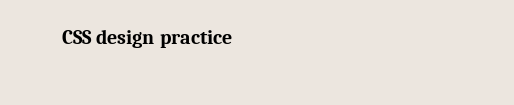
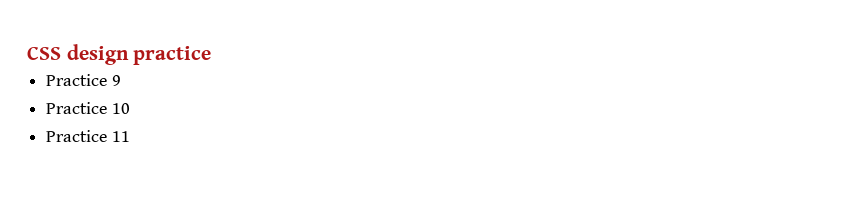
+ Practice 9
+ Practice 10
+ Practice 11

